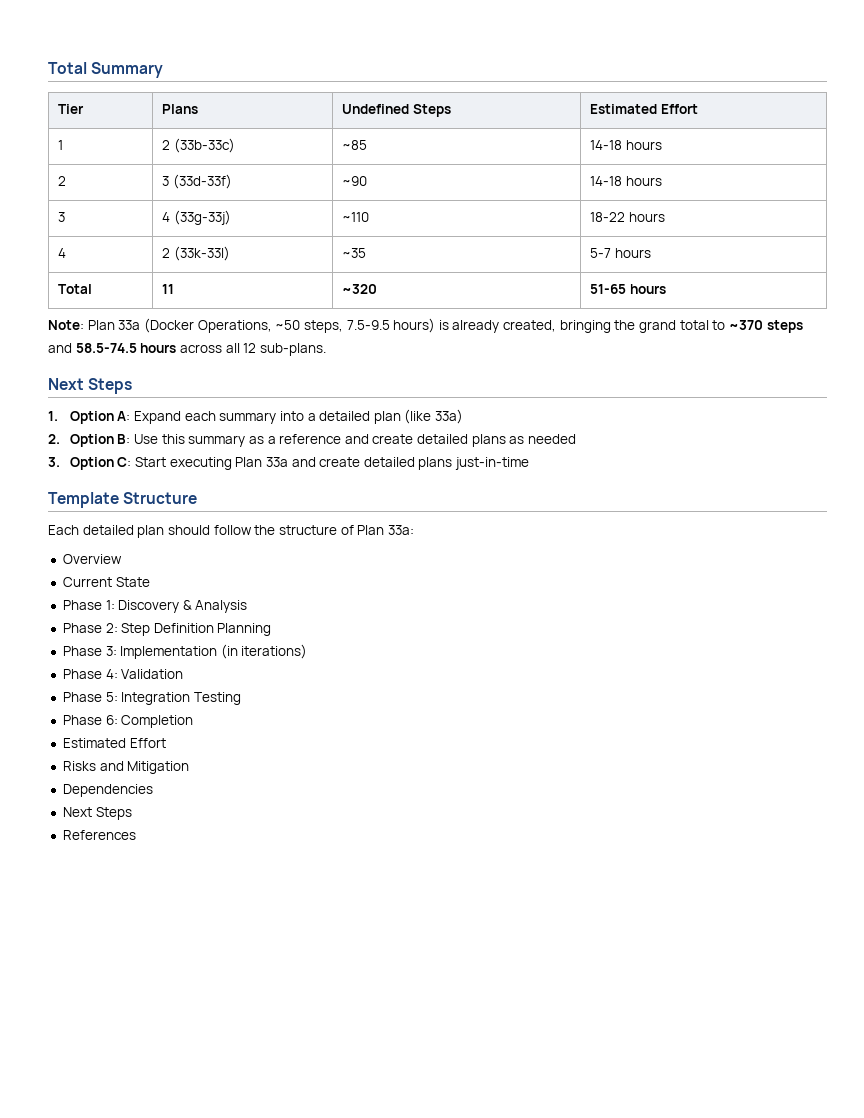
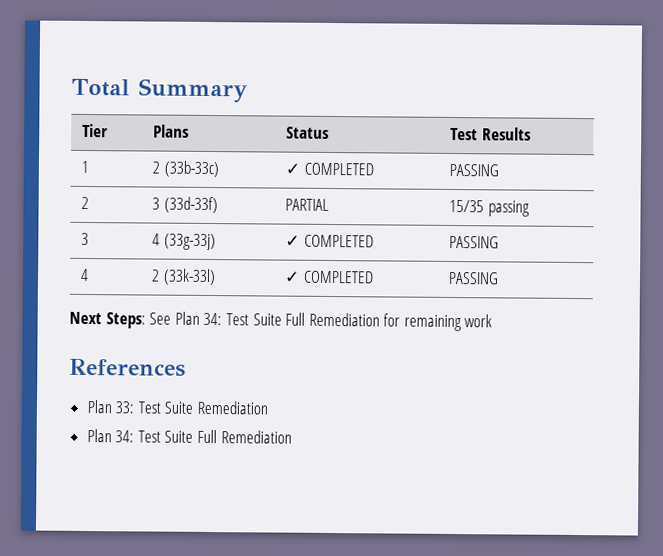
- Tier | Plans | Undefined Steps | Estimated Effort
+ Tier | Plans | Status | Test Results
- 1 | 2 (33b-33c) | ~85 | 14-18 hours
+ 1 | 2 (33b-33c) | ✓ COMPLETED | PASSING
- 2 | 3 (33d-33f) | ~90 | 14-18 hours
+ 2 | 3 (33d-33f) | PARTIAL | 15/35 passing
- 3 | 4 (33g-33j) | ~110 | 18-22 hours
+ 3 | 4 (33g-33j) | ✓ COMPLETED | PASSING
- 4 | 2 (33k-33l) | ~35 | 5-7 hours
- Total | 11 | ~320 | 51-65 hours
- Note: Plan 33a (Docker Operations, ~50 steps, 7.5-9.5 hours) is already created, bringing the grand total to ~370 steps and 58.5-74.5 hours across all 12 sub-plans.
- Next Steps
- 1. Option A: Expand each summary into a detailed plan (like 33a)
- 2. Option B: Use this summary as a reference and create detailed plans as needed
- 3. Option C: Start executing Plan 33a and create detailed plans just-in-time
- Template Structure
- Each detailed plan should follow the structure of Plan 33a:
- Overview
- Current State
- Phase 1: Discovery & Analysis
- Phase 2: Step Definition Planning
- Phase 3: Implementation (in iterations)
- Phase 4: Validation
- Phase 5: Integration Testing
- Phase 6: Completion
- Estimated Effort
- Risks and Mitigation
- Dependencies
- Next Steps
+ 4 | 2 (33k-33l) | ✓ COMPLETED | PASSING
+ Next Steps: See Plan 34: Test Suite Full Remediation for remaining work
  References
+ Plan 33: Test Suite Remediation
+ Plan 34: Test Suite Full Remediation

